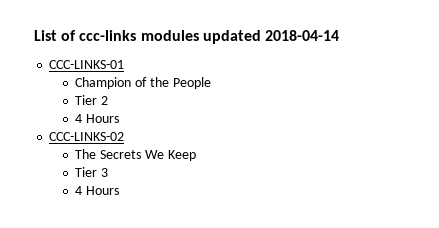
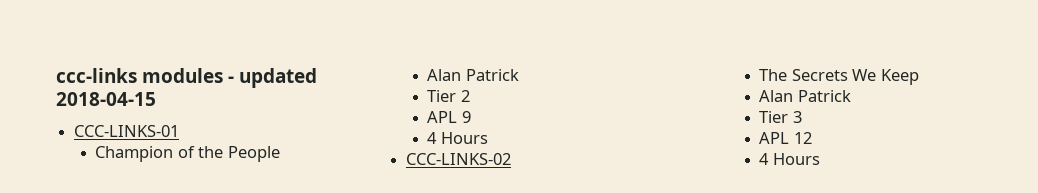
- List of ccc-links modules updated 2018-04-14
+ ccc-links modules - updated 2018-04-15
  Champion of the People
+ Alan Patrick
+ APL 9
  The Secrets We Keep
+ Alan Patrick
+ APL 12

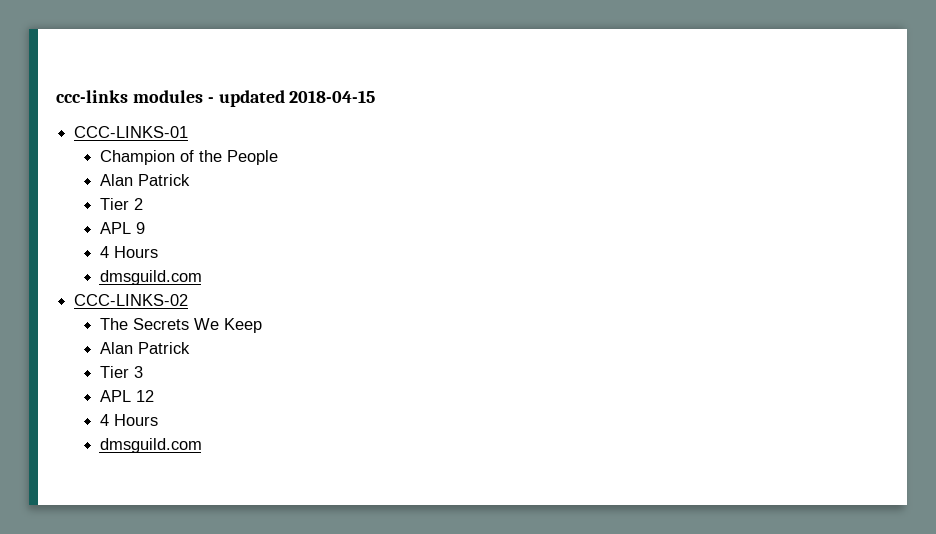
  APL 9
  4 Hours
+ dmsguild.com
  APL 12
  4 Hours
+ dmsguild.com

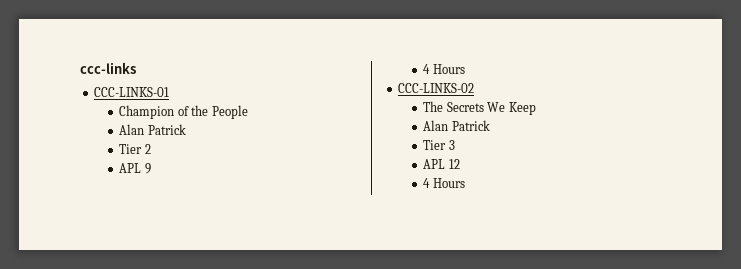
- ccc-links modules - updated 2018-04-15
+ ccc-links
  APL 9
  4 Hours
- dmsguild.com
  APL 12
  4 Hours
- dmsguild.com

